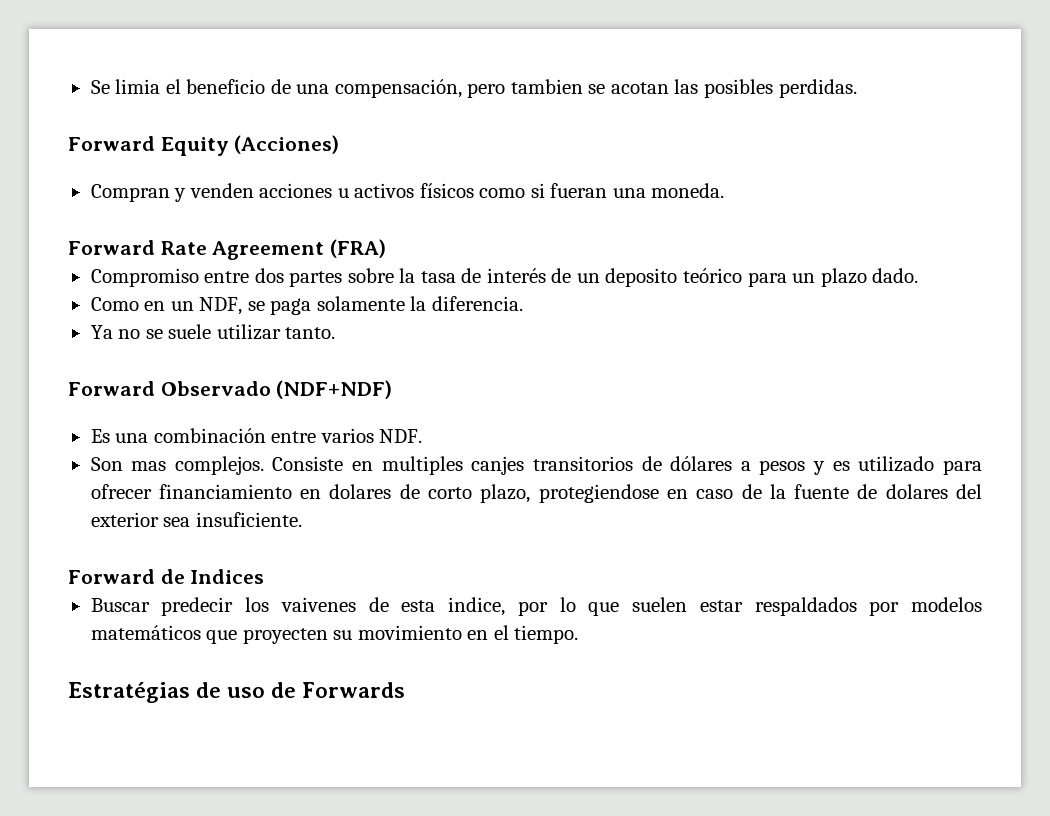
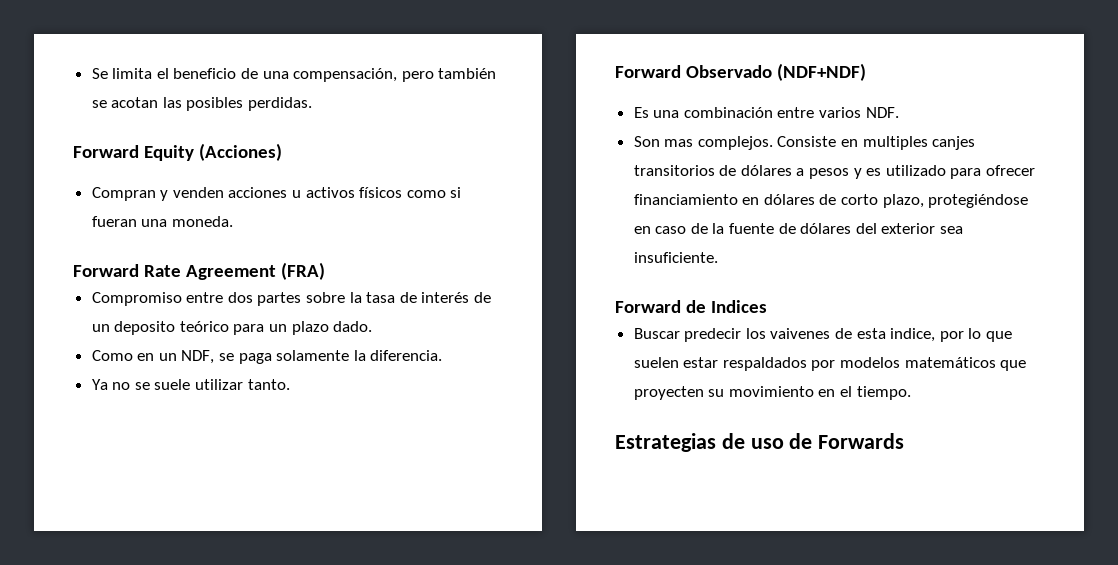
- Se limia el beneficio de una compensación, pero tambien se acotan las posibles perdidas.
+ Se limita el beneficio de una compensación, pero también se acotan las posibles perdidas.
- Consiste en multiples canjes transitorios de dólares a pesos y es utilizado para ofrecer financiamiento en dolares de corto plazo, protegiendose en caso de la fuente de dolares del exterior sea insuficiente.
+ Consiste en multiples canjes transitorios de dólares a pesos y es utilizado para ofrecer financiamiento en dólares de corto plazo, protegiéndose en caso de la fuente de dólares del exterior sea insuficiente.
- Estratégias de uso de Forwards
+ Estrategias de uso de Forwards

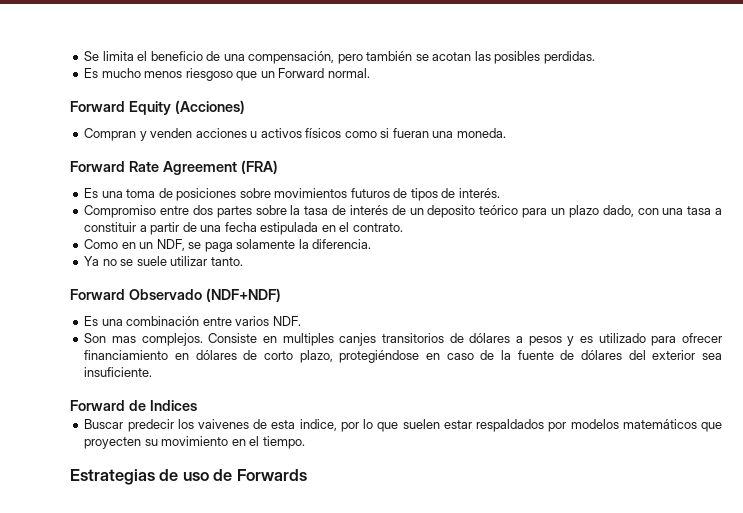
+ Es mucho menos riesgoso que un Forward normal.
+ Es una toma de posiciones sobre movimientos futuros de tipos de interés.
- Compromiso entre dos partes sobre la tasa de interés de un deposito teórico para un plazo dado.
+ Compromiso entre dos partes sobre la tasa de interés de un deposito teórico para un plazo dado, con una tasa a constituir a partir de una fecha estipulada en el contrato.

